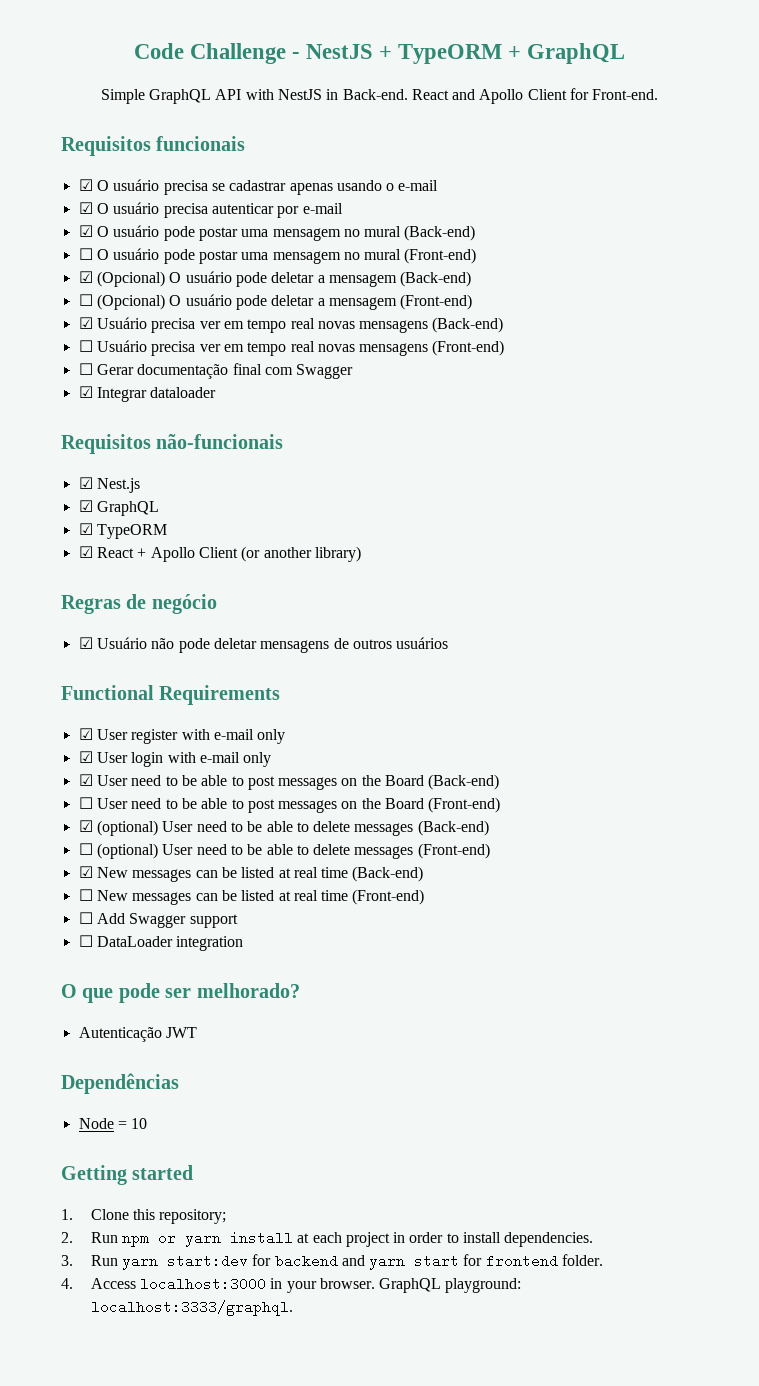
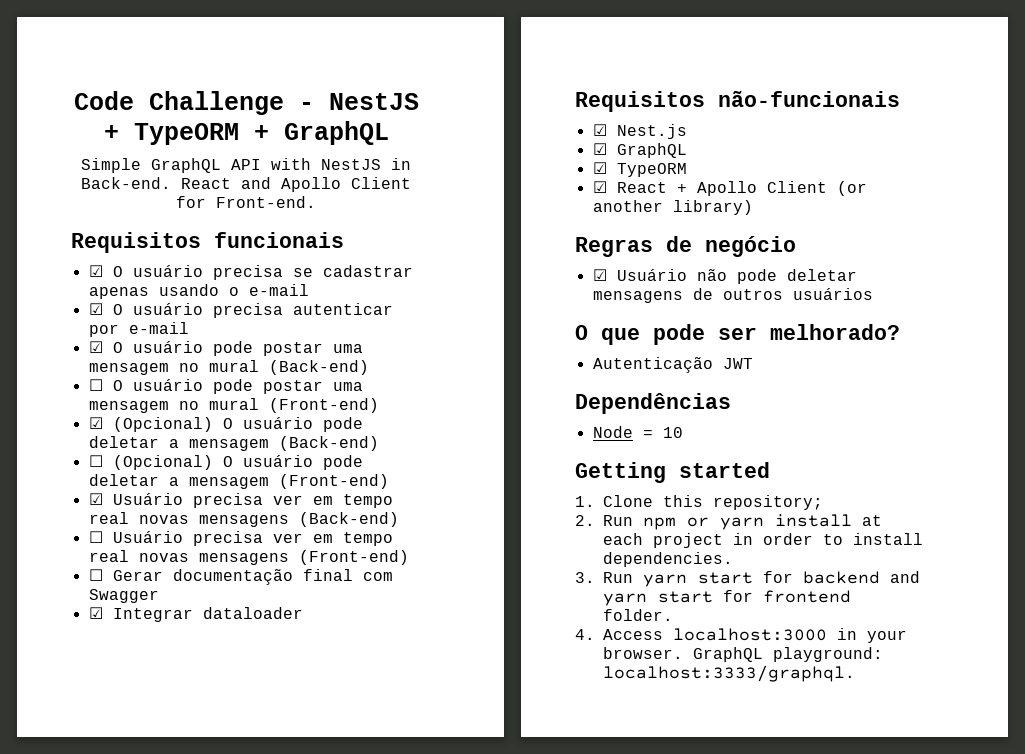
- Functional Requirements
- ☑ User register with e-mail only
- ☑ User login with e-mail only
- ☑ User need to be able to post messages on the Board (Back-end)
- ☐ User need to be able to post messages on the Board (Front-end)
- ☑ (optional) User need to be able to delete messages (Back-end)
- ☐ (optional) User need to be able to delete messages (Front-end)
- ☑ New messages can be listed at real time (Back-end)
- ☐ New messages can be listed at real time (Front-end)
- ☐ Add Swagger support
- ☐ DataLoader integration
- 3. Run yarn start:dev for backend and yarn start for frontend folder.
+ 3. Run yarn start for backend and yarn start for frontend folder.

